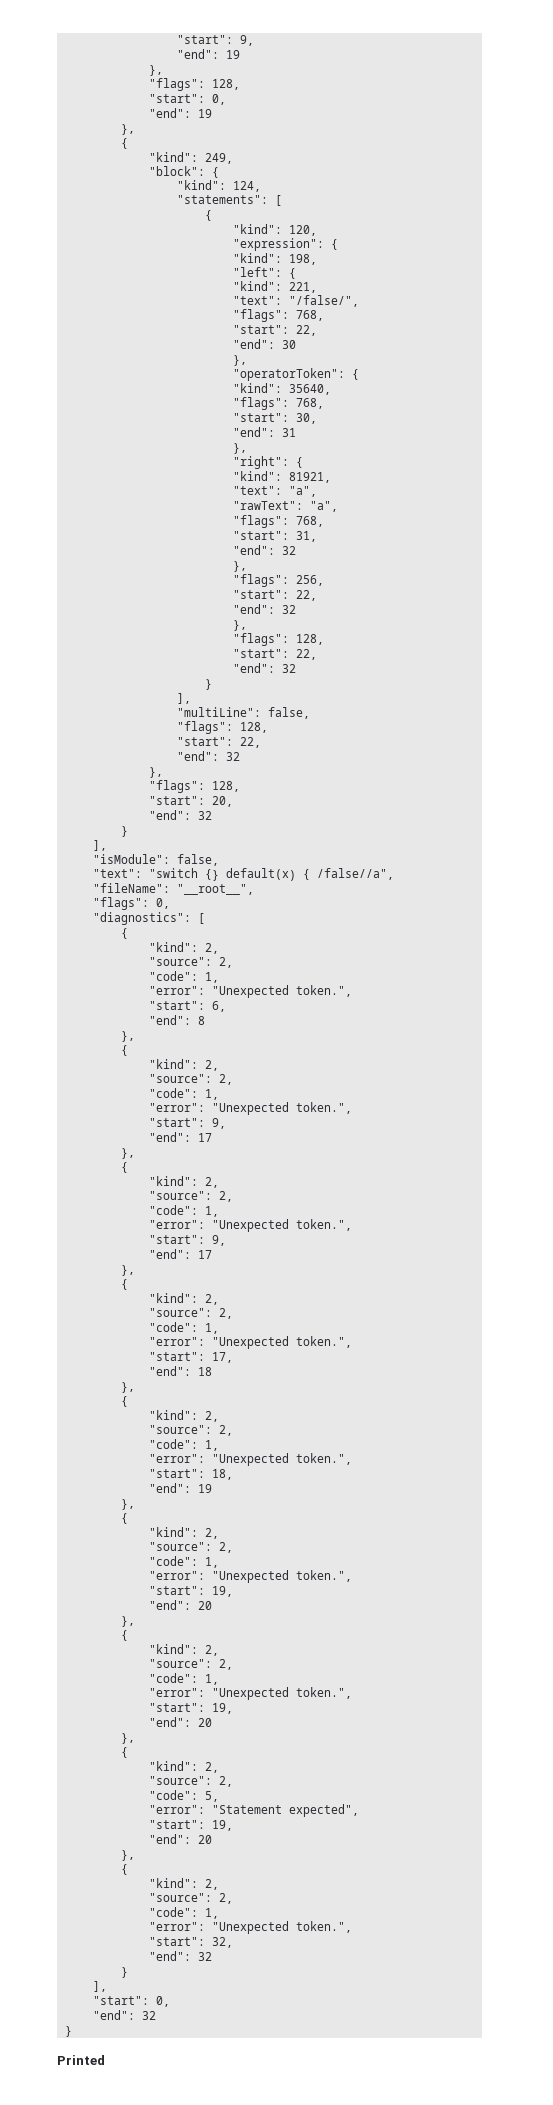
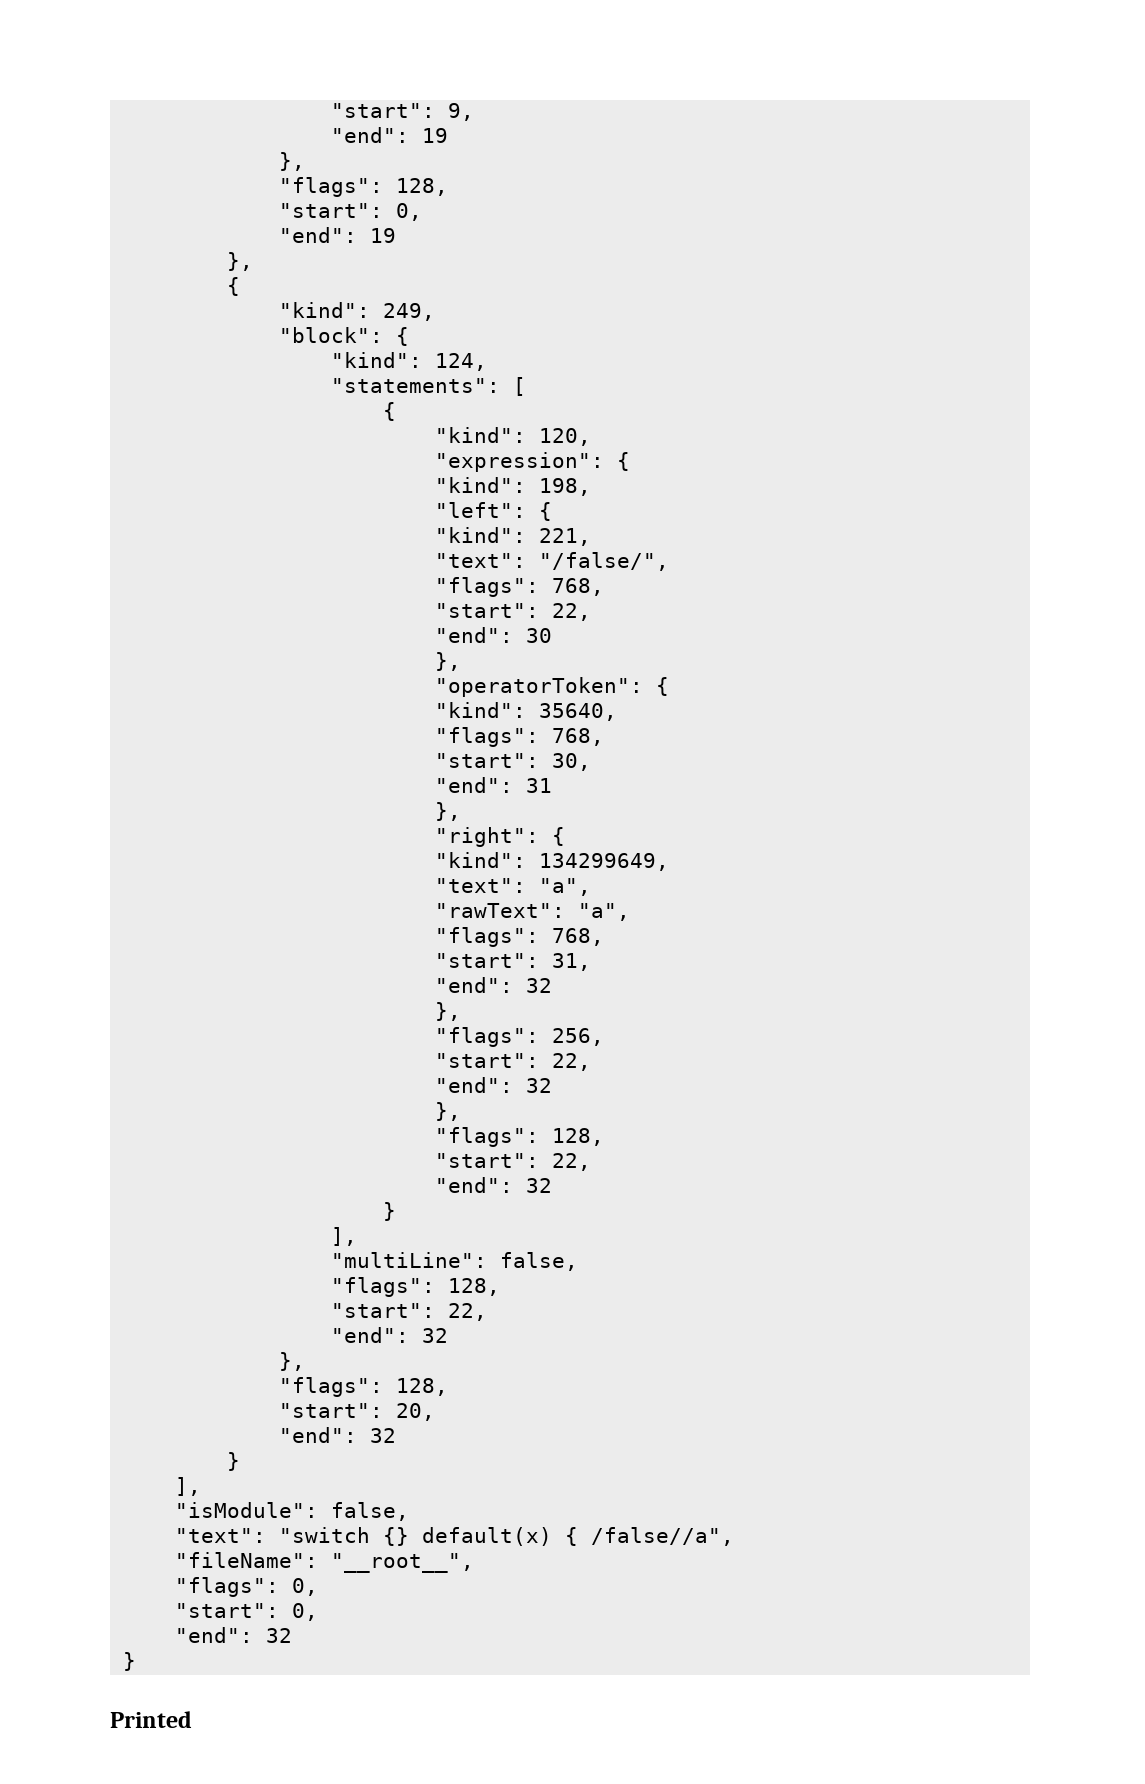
- "kind": 81921,
+ "kind": 134299649,
- "diagnostics": [
- {
- "kind": 2,
- "source": 2,
- "code": 1,
- "error": "Unexpected token.",
- "start": 6,
- "end": 8
- },
- {
- "kind": 2,
- "source": 2,
- "code": 1,
- "error": "Unexpected token.",
- "start": 9,
- "end": 17
- },
- {
- "kind": 2,
- "source": 2,
- "code": 1,
- "error": "Unexpected token.",
- "start": 9,
- "end": 17
- },
- {
- "kind": 2,
- "source": 2,
- "code": 1,
- "error": "Unexpected token.",
- "start": 17,
- "end": 18
- },
- {
- "kind": 2,
- "source": 2,
- "code": 1,
- "error": "Unexpected token.",
- "start": 18,
- "end": 19
- },
- {
- "kind": 2,
- "source": 2,
- "code": 1,
- "error": "Unexpected token.",
- "start": 19,
- "end": 20
- },
- {
- "kind": 2,
- "source": 2,
- "code": 1,
- "error": "Unexpected token.",
- "start": 19,
- "end": 20
- },
- {
- "kind": 2,
- "source": 2,
- "code": 5,
- "error": "Statement expected",
- "start": 19,
- "end": 20
- },
- {
- "kind": 2,
- "source": 2,
- "code": 1,
- "error": "Unexpected token.",
- "start": 32,
- "end": 32
- }
- ],

